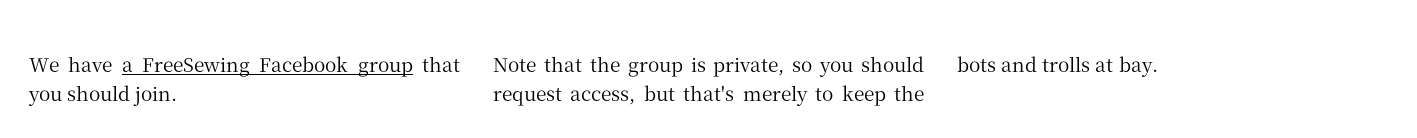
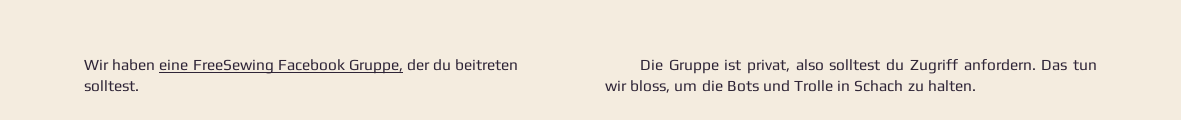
- We have a FreeSewing Facebook group that you should join.
- Note that the group is private, so you should request access, but that's merely to keep the bots and trolls at bay.
+ Wir haben eine FreeSewing Facebook Gruppe, der du beitreten solltest.
+ Die Gruppe ist privat, also solltest du Zugriff anfordern. Das tun wir bloss, um die Bots und Trolle in Schach zu halten.

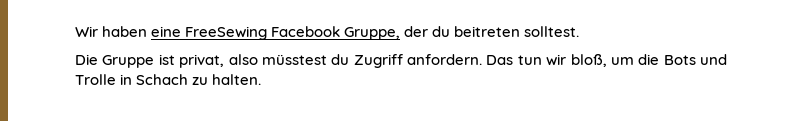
- Die Gruppe ist privat, also solltest du Zugriff anfordern.
+ Die Gruppe ist privat, also müsstest du Zugriff anfordern.
- Das tun wir bloss, um die Bots und Trolle in Schach zu halten.
+ Das tun wir bloß, um die Bots und Trolle in Schach zu halten.

